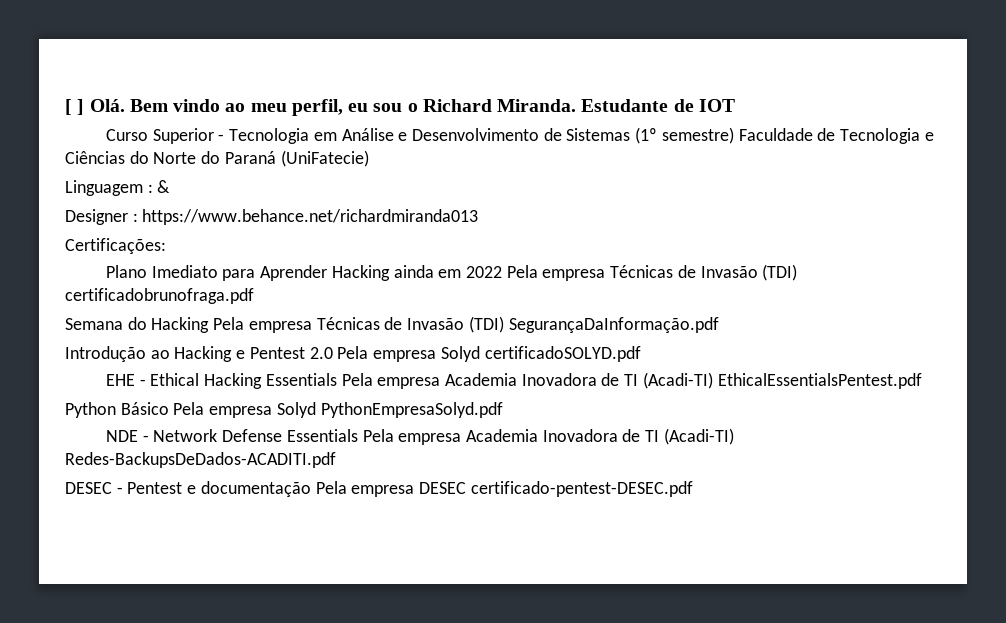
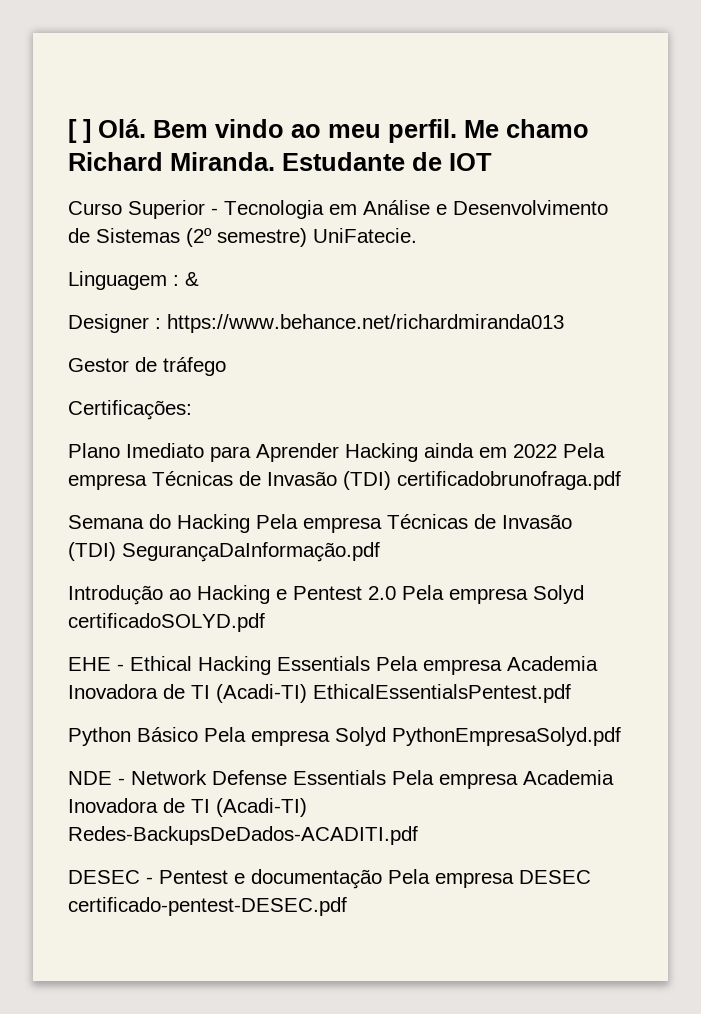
- [ ] Olá. Bem vindo ao meu perfil, eu sou o Richard Miranda.
+ [ ] Olá. Bem vindo ao meu perfil. Me chamo Richard Miranda.
- Curso Superior - Tecnologia em Análise e Desenvolvimento de Sistemas (1º semestre) Faculdade de Tecnologia e Ciências do Norte do Paraná (UniFatecie)
+ Curso Superior - Tecnologia em Análise e Desenvolvimento de Sistemas (2º semestre) UniFatecie.
+ Gestor de tráfego

